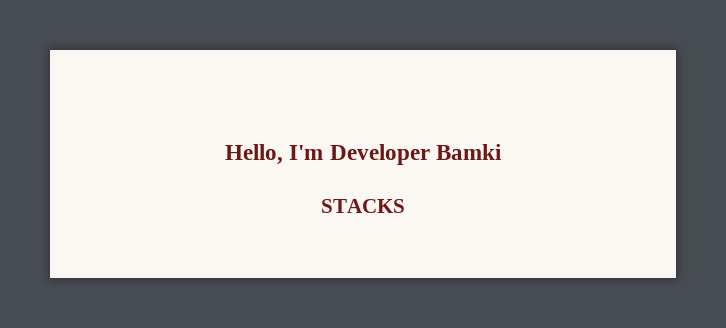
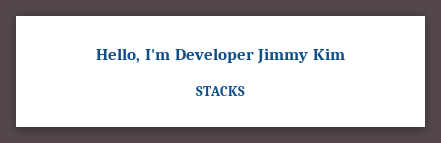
- Hello, I'm Developer Bamki
+ Hello, I'm Developer Jimmy Kim

